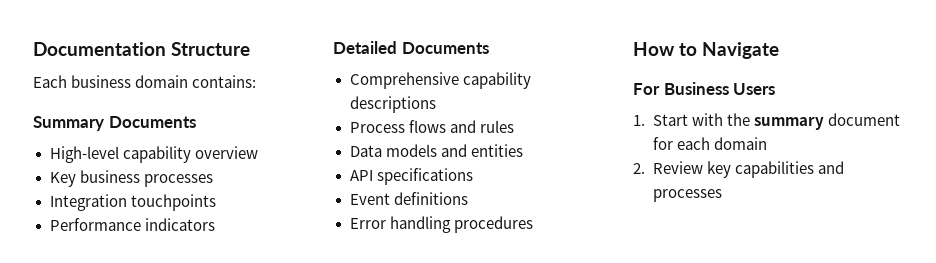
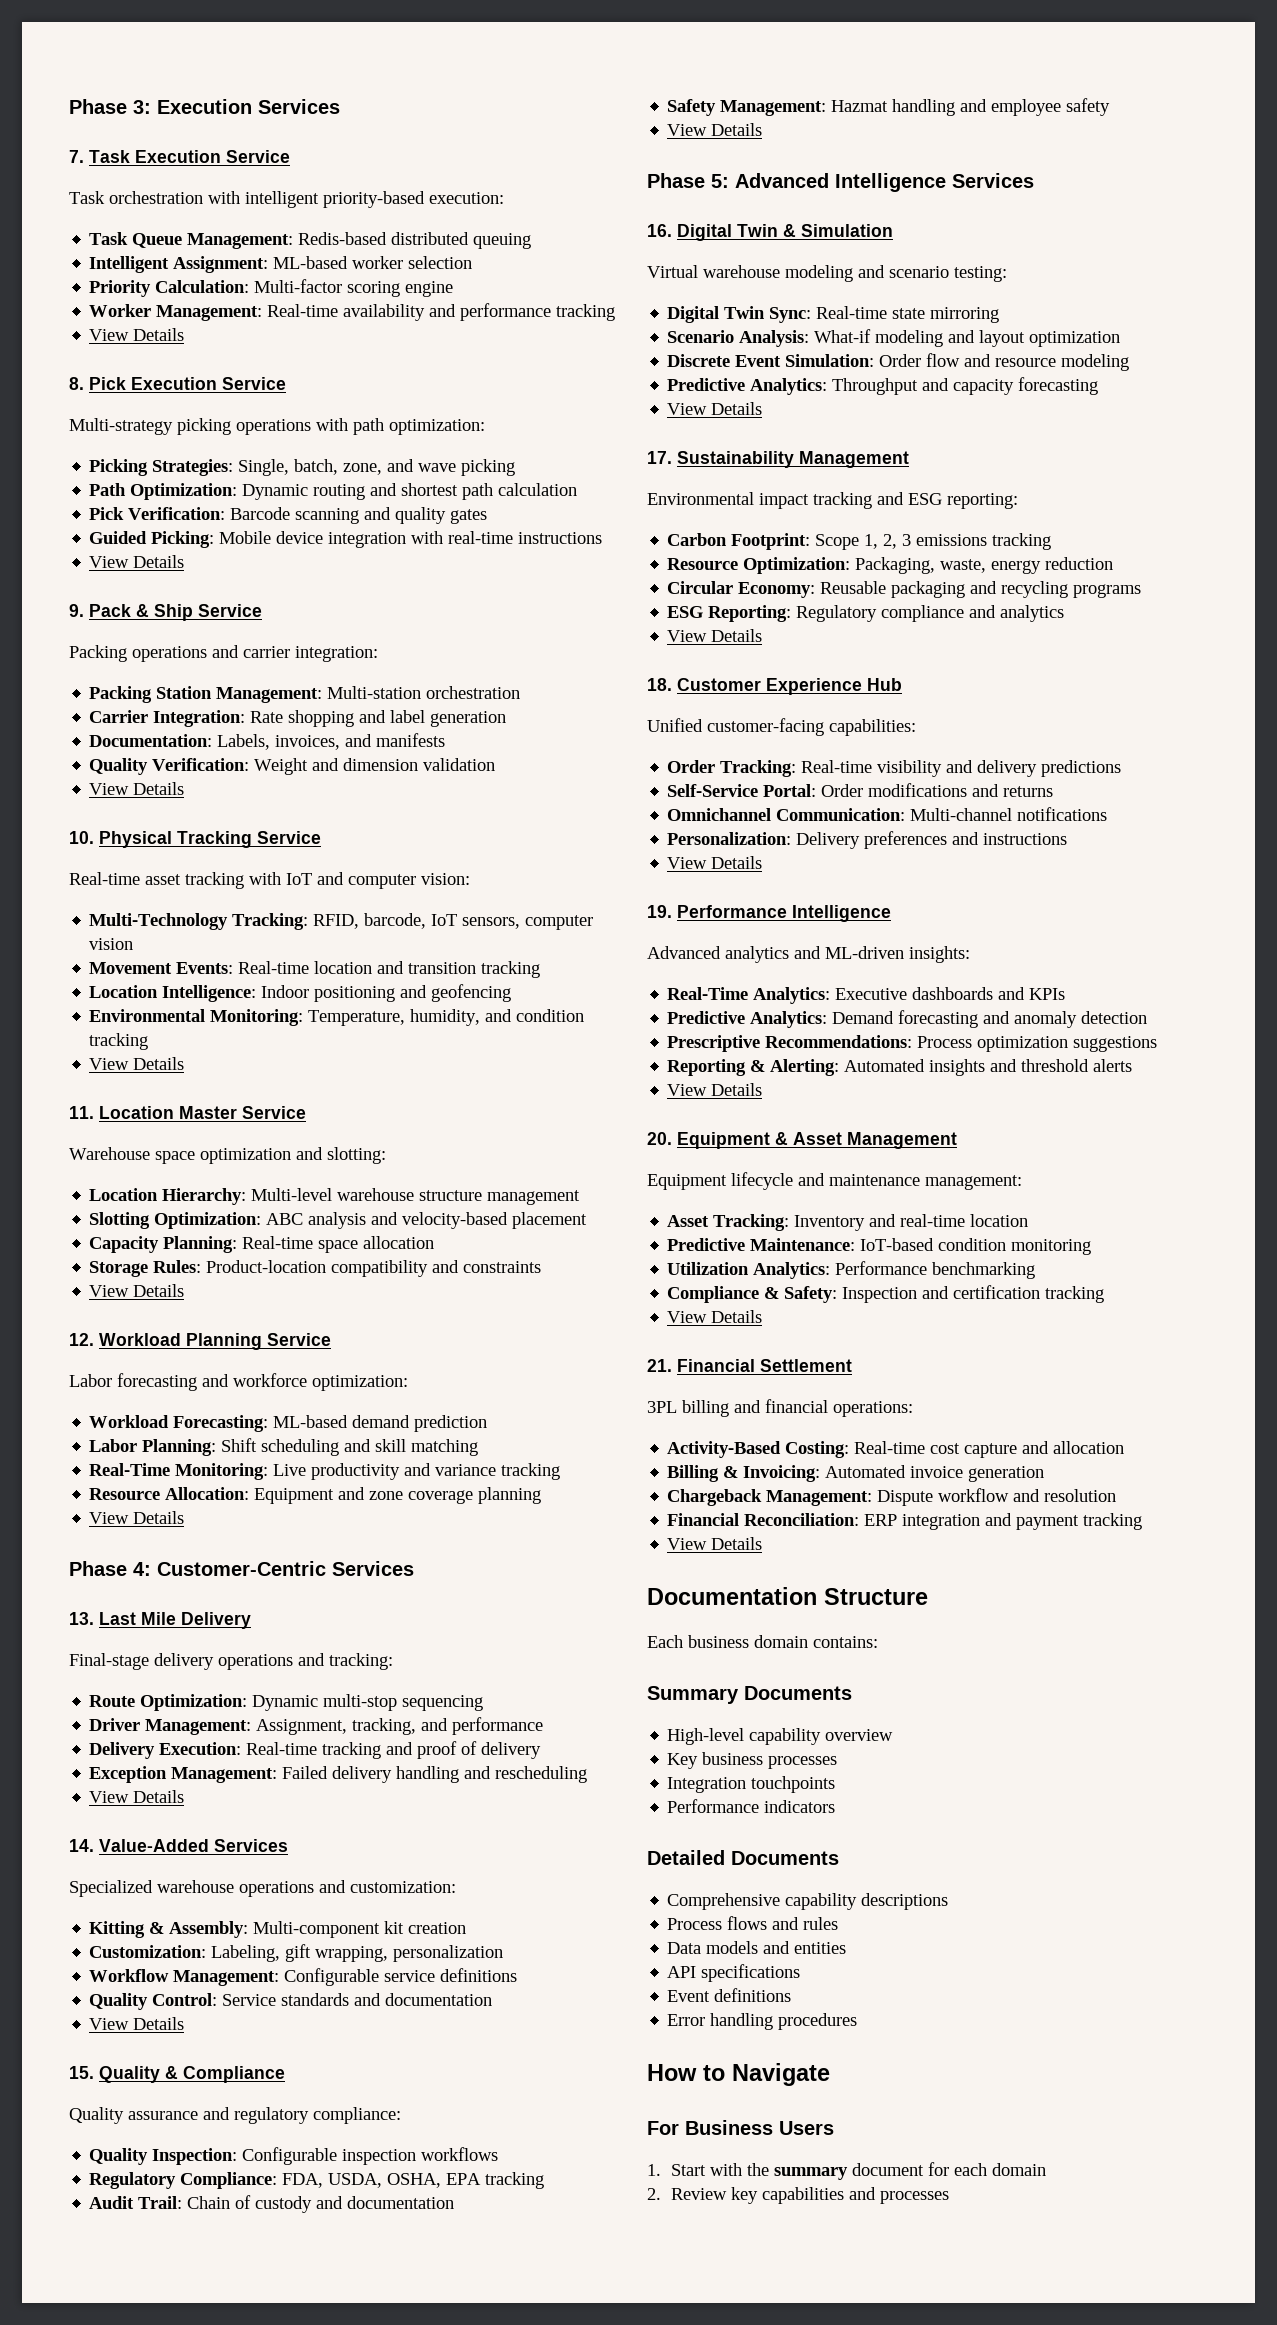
+ Phase 3: Execution Services
+ 7. Task Execution Service
+ Task orchestration with intelligent priority-based execution:
+ Task Queue Management: Redis-based distributed queuing
+ Intelligent Assignment: ML-based worker selection
+ Priority Calculation: Multi-factor scoring engine
+ Worker Management: Real-time availability and performance tracking
+ View Details
+ 8. Pick Execution Service
+ Multi-strategy picking operations with path optimization:
+ Picking Strategies: Single, batch, zone, and wave picking
+ Path Optimization: Dynamic routing and shortest path calculation
+ Pick Verification: Barcode scanning and quality gates
+ Guided Picking: Mobile device integration with real-time instructions
+ View Details
+ 9. Pack & Ship Service
+ Packing operations and carrier integration:
+ Packing Station Management: Multi-station orchestration
+ Carrier Integration: Rate shopping and label generation
+ Documentation: Labels, invoices, and manifests
+ Quality Verification: Weight and dimension validation
+ View Details
+ 10. Physical Tracking Service
+ Real-time asset tracking with IoT and computer vision:
+ Multi-Technology Tracking: RFID, barcode, IoT sensors, computer vision
+ Movement Events: Real-time location and transition tracking
+ Location Intelligence: Indoor positioning and geofencing
+ Environmental Monitoring: Temperature, humidity, and condition tracking
+ View Details
+ 11. Location Master Service
+ Warehouse space optimization and slotting:
+ Location Hierarchy: Multi-level warehouse structure management
+ Slotting Optimization: ABC analysis and velocity-based placement
+ Capacity Planning: Real-time space allocation
+ Storage Rules: Product-location compatibility and constraints
+ View Details
+ 12. Workload Planning Service
+ Labor forecasting and workforce optimization:
+ Workload Forecasting: ML-based demand prediction
+ Labor Planning: Shift scheduling and skill matching
+ Real-Time Monitoring: Live productivity and variance tracking
+ Resource Allocation: Equipment and zone coverage planning
+ View Details
+ Phase 4: Customer-Centric Services
+ 13. Last Mile Delivery
+ Final-stage delivery operations and tracking:
+ Route Optimization: Dynamic multi-stop sequencing
+ Driver Management: Assignment, tracking, and performance
+ Delivery Execution: Real-time tracking and proof of delivery
+ Exception Management: Failed delivery handling and rescheduling
+ View Details
+ 14. Value-Added Services
+ Specialized warehouse operations and customization:
+ Kitting & Assembly: Multi-component kit creation
+ Customization: Labeling, gift wrapping, personalization
+ Workflow Management: Configurable service definitions
+ Quality Control: Service standards and documentation
+ View Details
+ 15. Quality & Compliance
+ Quality assurance and regulatory compliance:
+ Quality Inspection: Configurable inspection workflows
+ Regulatory Compliance: FDA, USDA, OSHA, EPA tracking
+ Audit Trail: Chain of custody and documentation
+ Safety Management: Hazmat handling and employee safety
+ View Details
+ Phase 5: Advanced Intelligence Services
+ 16. Digital Twin & Simulation
+ Virtual warehouse modeling and scenario testing:
+ Digital Twin Sync: Real-time state mirroring
+ Scenario Analysis: What-if modeling and layout optimization
+ Discrete Event Simulation: Order flow and resource modeling
+ Predictive Analytics: Throughput and capacity forecasting
+ View Details
+ 17. Sustainability Management
+ Environmental impact tracking and ESG reporting:
+ Carbon Footprint: Scope 1, 2, 3 emissions tracking
+ Resource Optimization: Packaging, waste, energy reduction
+ Circular Economy: Reusable packaging and recycling programs
+ ESG Reporting: Regulatory compliance and analytics
+ View Details
+ 18. Customer Experience Hub
+ Unified customer-facing capabilities:
+ Order Tracking: Real-time visibility and delivery predictions
+ Self-Service Portal: Order modifications and returns
+ Omnichannel Communication: Multi-channel notifications
+ Personalization: Delivery preferences and instructions
+ View Details
+ 19. Performance Intelligence
+ Advanced analytics and ML-driven insights:
+ Real-Time Analytics: Executive dashboards and KPIs
+ Predictive Analytics: Demand forecasting and anomaly detection
+ Prescriptive Recommendations: Process optimization suggestions
+ Reporting & Alerting: Automated insights and threshold alerts
+ View Details
+ 20. Equipment & Asset Management
+ Equipment lifecycle and maintenance management:
+ Asset Tracking: Inventory and real-time location
+ Predictive Maintenance: IoT-based condition monitoring
+ Utilization Analytics: Performance benchmarking
+ Compliance & Safety: Inspection and certification tracking
+ View Details
+ 21. Financial Settlement
+ 3PL billing and financial operations:
+ Activity-Based Costing: Real-time cost capture and allocation
+ Billing & Invoicing: Automated invoice generation
+ Chargeback Management: Dispute workflow and resolution
+ Financial Reconciliation: ERP integration and payment tracking
+ View Details

